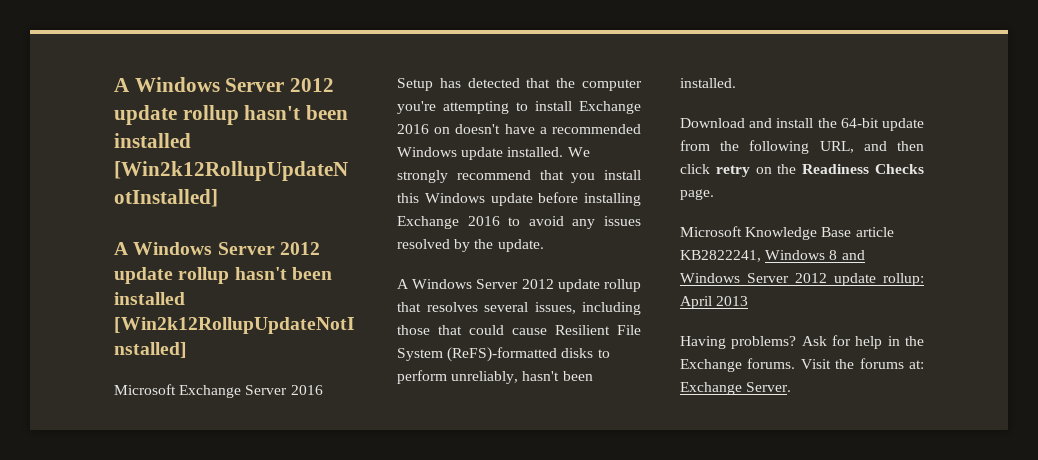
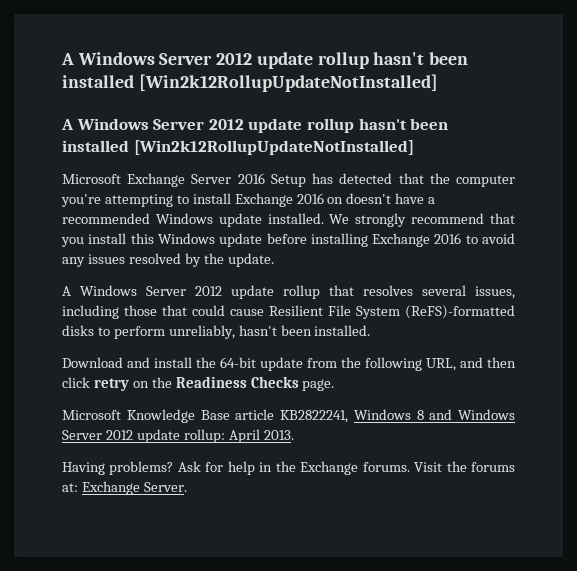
- Microsoft Knowledge Base article KB2822241, Windows 8 and Windows Server 2012 update rollup: April 2013
+ Microsoft Knowledge Base article KB2822241, Windows 8 and Windows Server 2012 update rollup: April 2013.

